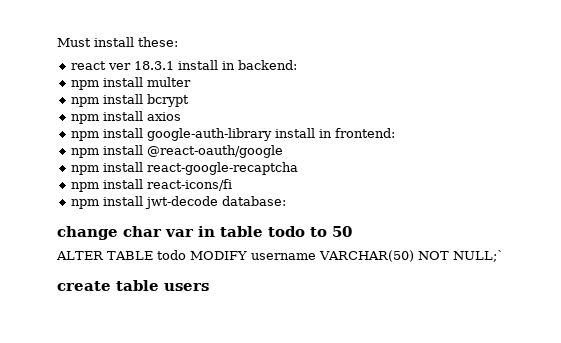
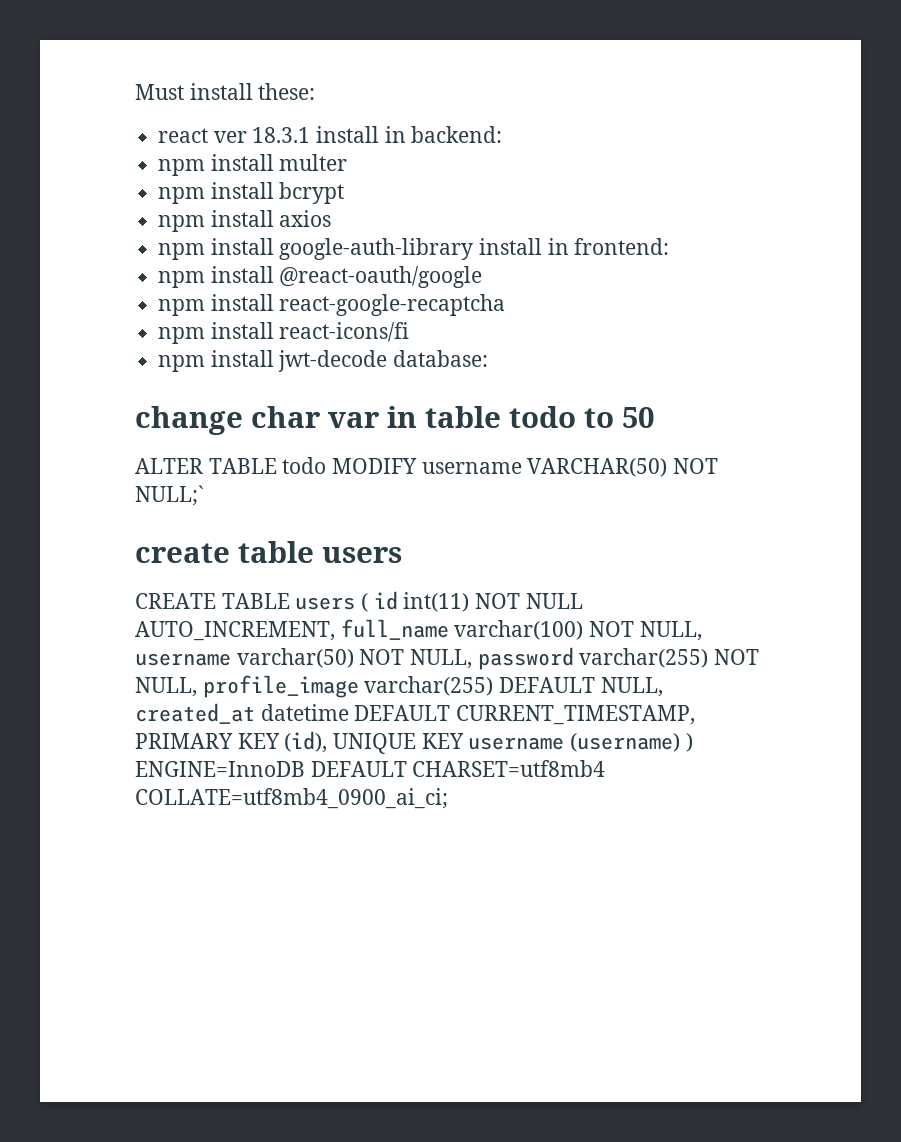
+ CREATE TABLE users ( id int(11) NOT NULL AUTO_INCREMENT, full_name varchar(100) NOT NULL, username varchar(50) NOT NULL, password varchar(255) NOT NULL, profile_image varchar(255) DEFAULT NULL, created_at datetime DEFAULT CURRENT_TIMESTAMP, PRIMARY KEY (id), UNIQUE KEY username (username) ) ENGINE=InnoDB DEFAULT CHARSET=utf8mb4 COLLATE=utf8mb4_0900_ai_ci;

